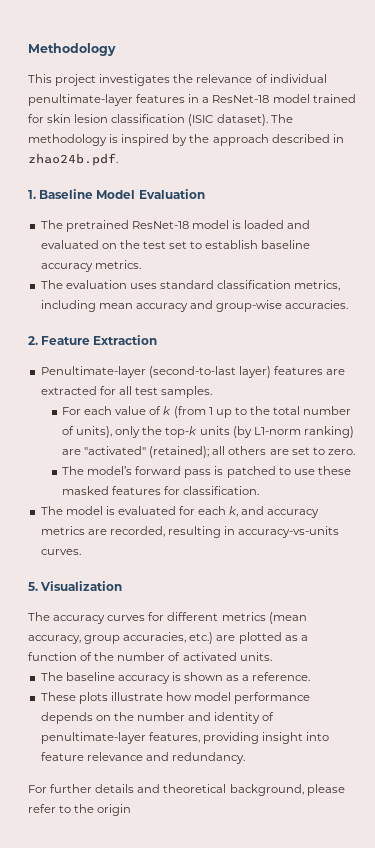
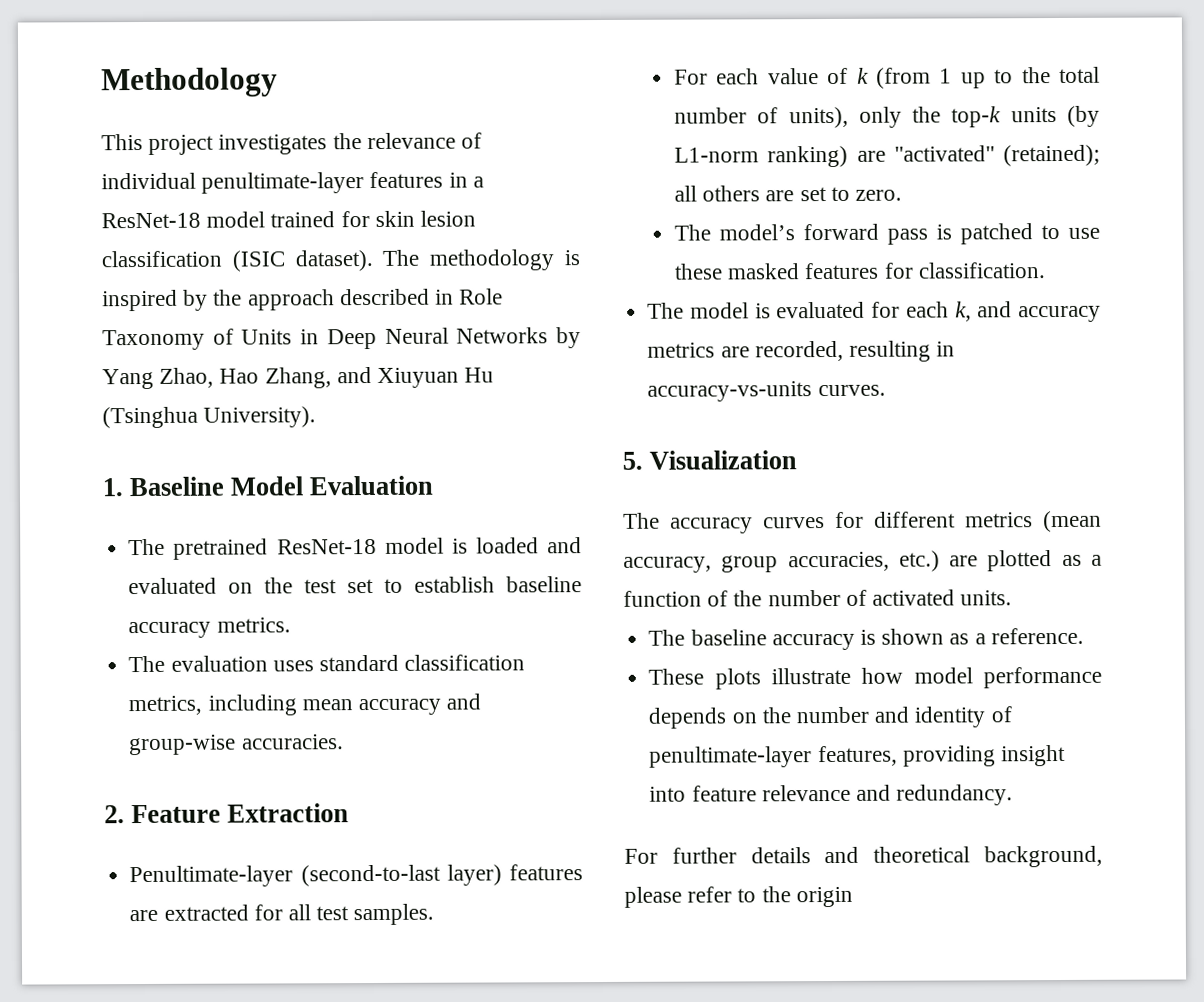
- The methodology is inspired by the approach described in zhao24b.pdf.
+ The methodology is inspired by the approach described in Role Taxonomy of Units in Deep Neural Networks by Yang Zhao, Hao Zhang, and Xiuyuan Hu (Tsinghua University).

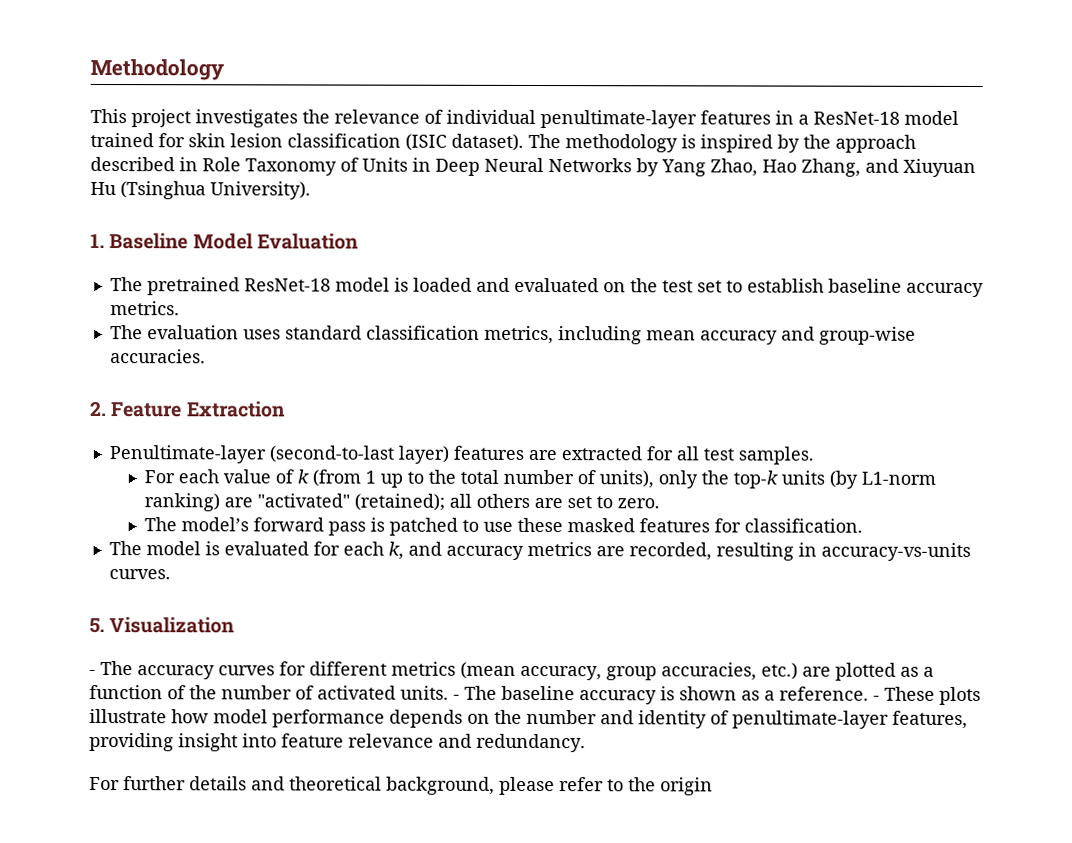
- The accuracy curves for different metrics (mean accuracy, group accuracies, etc.) are plotted as a function of the number of activated units.
- The baseline accuracy is shown as a reference.
- These plots illustrate how model performance depends on the number and identity of penultimate-layer features, providing insight into feature relevance and redundancy.
+ - The accuracy curves for different metrics (mean accuracy, group accuracies, etc.) are plotted as a function of the number of activated units. - The baseline accuracy is shown as a reference. - These plots illustrate how model performance depends on the number and identity of penultimate-layer features, providing insight into feature relevance and redundancy.

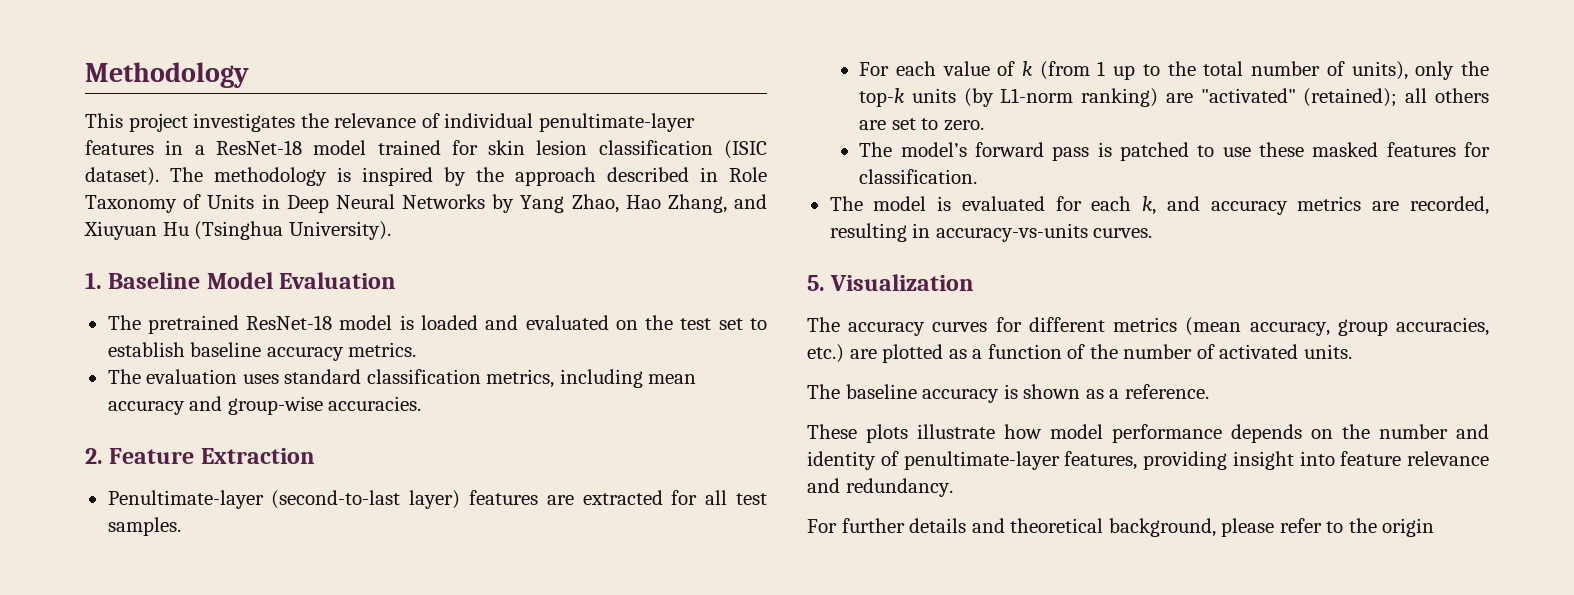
- - The accuracy curves for different metrics (mean accuracy, group accuracies, etc.) are plotted as a function of the number of activated units. - The baseline accuracy is shown as a reference. - These plots illustrate how model performance depends on the number and identity of penultimate-layer features, providing insight into feature relevance and redundancy.
+ The accuracy curves for different metrics (mean accuracy, group accuracies, etc.) are plotted as a function of the number of activated units.
+ The baseline accuracy is shown as a reference.
+ These plots illustrate how model performance depends on the number and identity of penultimate-layer features, providing insight into feature relevance and redundancy.

